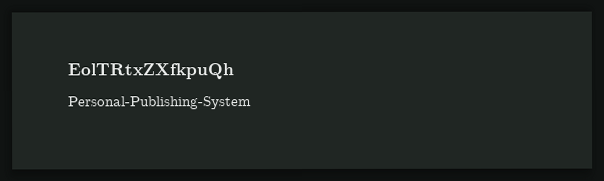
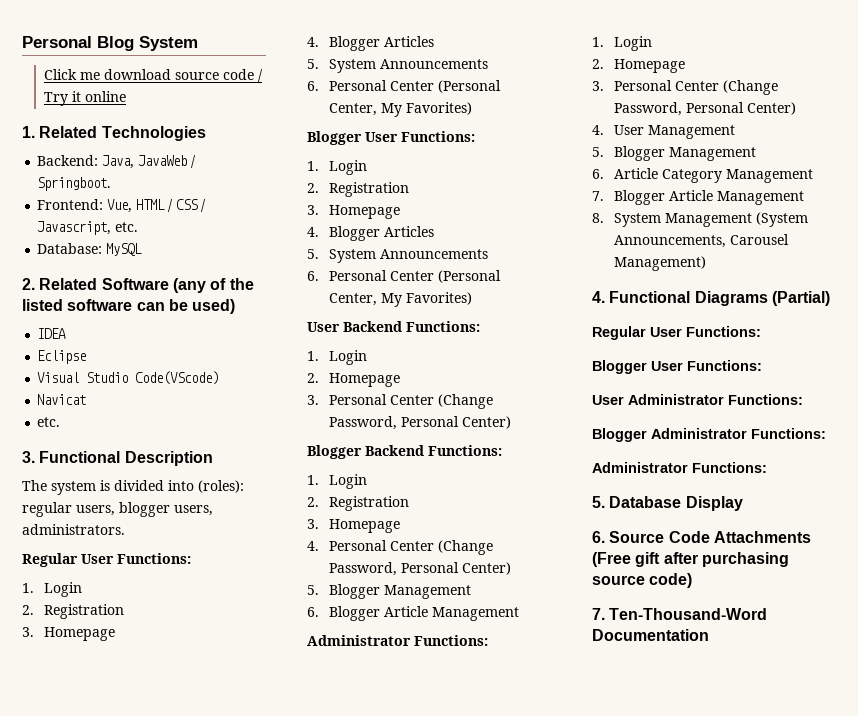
- EolTRtxZXfkpuQh
- Personal-Publishing-System
+ Personal Blog System
+ Click me download source code / Try it online
+ 1. Related Technologies
+ Backend: Java, JavaWeb / Springboot.
+ Frontend: Vue, HTML / CSS / Javascript, etc.
+ Database: MySQL
+ 2. Related Software (any of the listed software can be used)
+ IDEA
+ Eclipse
+ Visual Studio Code(VScode)
+ Navicat
+ etc.
+ 3. Functional Description
+ The system is divided into (roles): regular users, blogger users, administrators.
+ Regular User Functions:
+ 1. Login
+ 2. Registration
+ 3. Homepage
+ 4. Blogger Articles
+ 5. System Announcements
+ 6. Personal Center (Personal Center, My Favorites)
+ Blogger User Functions:
+ 1. Login
+ 2. Registration
+ 3. Homepage
+ 4. Blogger Articles
+ 5. System Announcements
+ 6. Personal Center (Personal Center, My Favorites)
+ User Backend Functions:
+ 1. Login
+ 2. Homepage
+ 3. Personal Center (Change Password, Personal Center)
+ Blogger Backend Functions:
+ 1. Login
+ 2. Registration
+ 3. Homepage
+ 4. Personal Center (Change Password, Personal Center)
+ 5. Blogger Management
+ 6. Blogger Article Management
+ Administrator Functions:
+ 1. Login
+ 2. Homepage
+ 3. Personal Center (Change Password, Personal Center)
+ 4. User Management
+ 5. Blogger Management
+ 6. Article Category Management
+ 7. Blogger Article Management
+ 8. System Management (System Announcements, Carousel Management)
+ 4. Functional Diagrams (Partial)
+ Regular User Functions:
+ Blogger User Functions:
+ User Administrator Functions:
+ Blogger Administrator Functions:
+ Administrator Functions:
+ 5. Database Display
+ 6. Source Code Attachments (Free gift after purchasing source code)
+ 7. Ten-Thousand-Word Documentation

